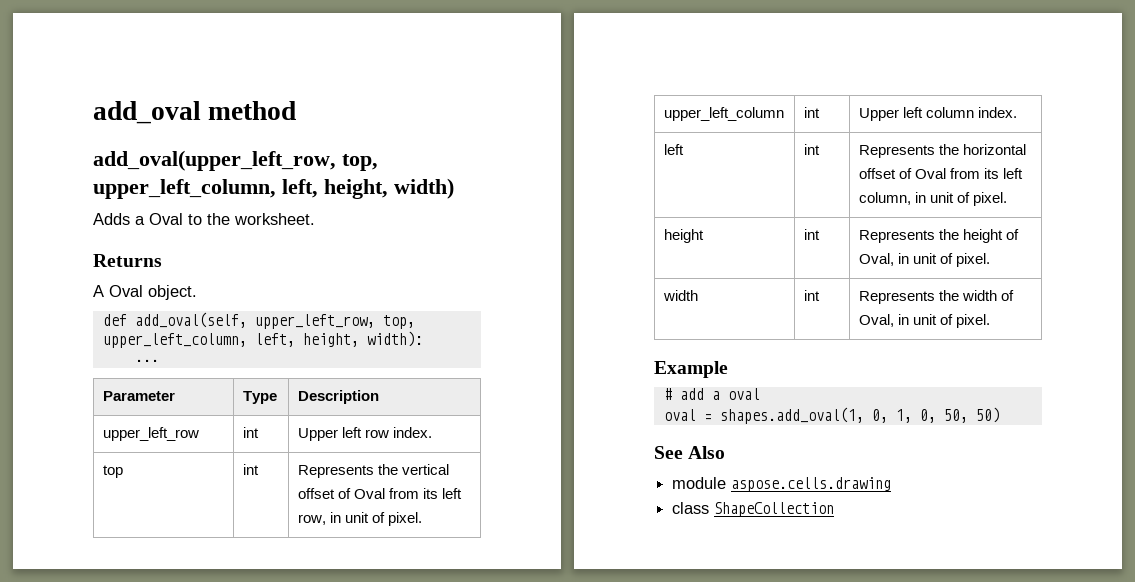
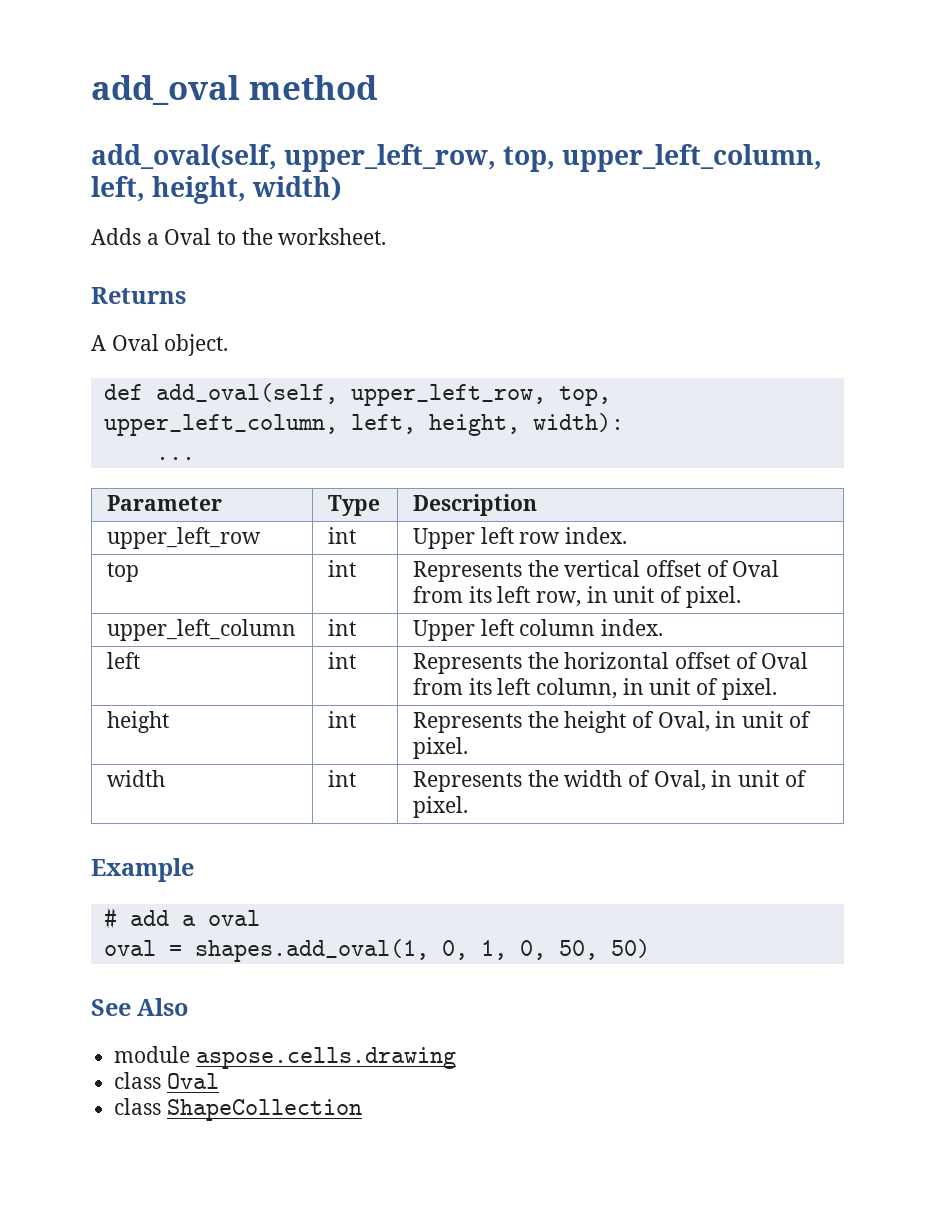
- add_oval(upper_left_row, top, upper_left_column, left, height, width)
+ add_oval(self, upper_left_row, top, upper_left_column, left, height, width)
+ class Oval

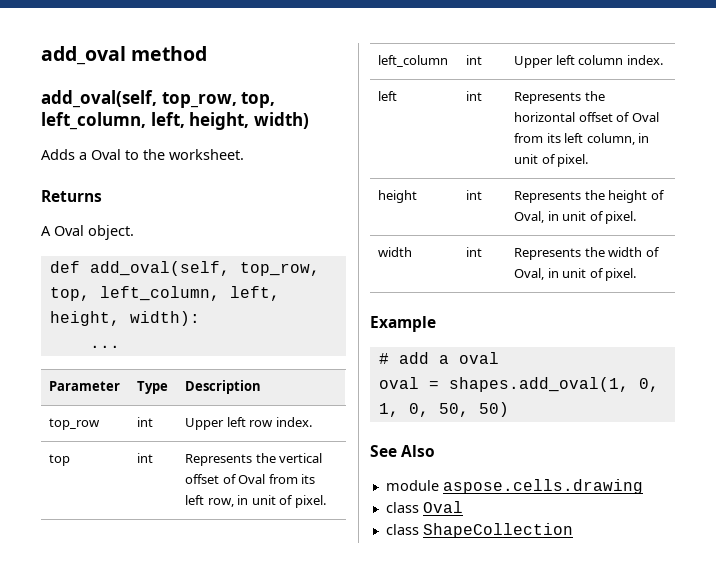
- add_oval(self, upper_left_row, top, upper_left_column, left, height, width)
+ add_oval(self, top_row, top, left_column, left, height, width)
- def add_oval(self, upper_left_row, top, upper_left_column, left, height, width):
+ def add_oval(self, top_row, top, left_column, left, height, width):
- upper_left_row | int | Upper left row index.
+ top_row | int | Upper left row index.
- upper_left_column | int | Upper left column index.
+ left_column | int | Upper left column index.

